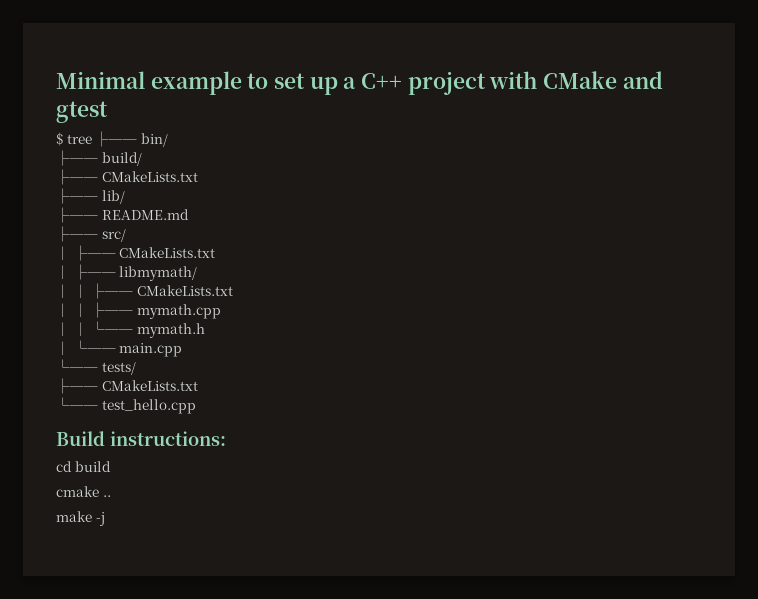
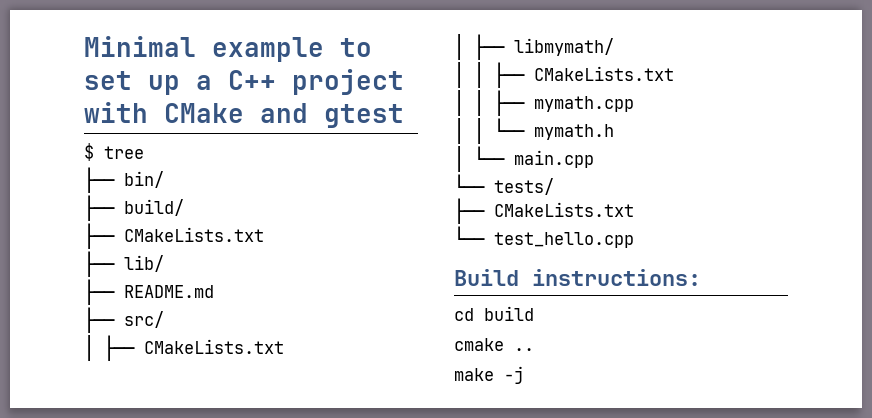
- $ tree ├── bin/
+ $ tree
+ ├── bin/

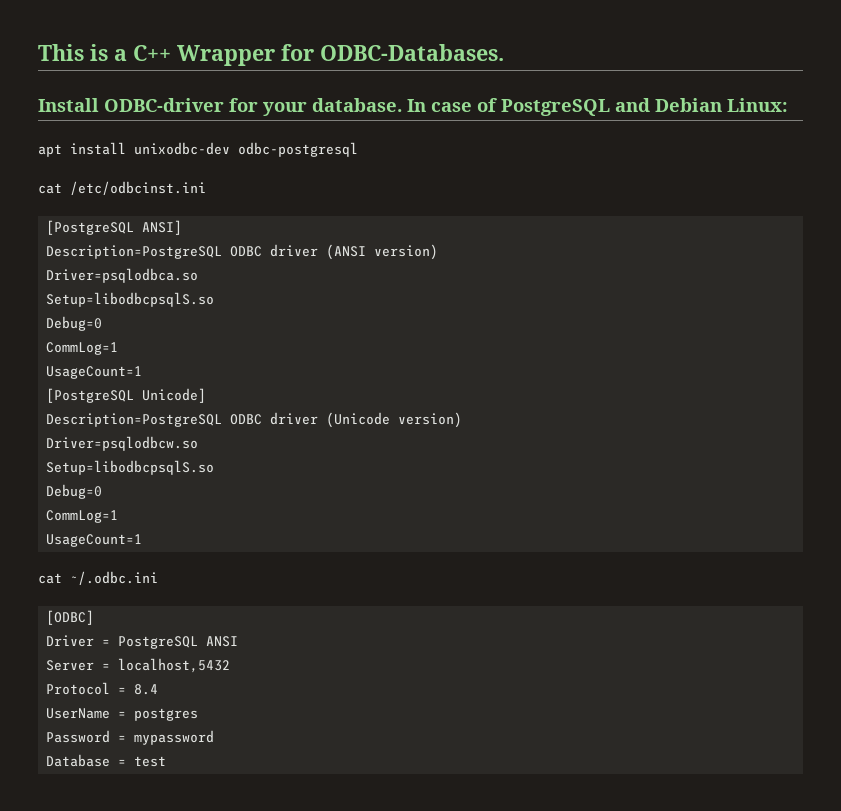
- Minimal example to set up a C++ project with CMake and gtest
- $ tree
- ├── bin/
- ├── build/
- ├── CMakeLists.txt
- ├── lib/
- ├── README.md
- ├── src/
- │ ├── CMakeLists.txt
- │ ├── libmymath/
- │ │ ├── CMakeLists.txt
- │ │ ├── mymath.cpp
- │ │ └── mymath.h
- │ └── main.cpp
- └── tests/
- ├── CMakeLists.txt
- └── test_hello.cpp
- Build instructions:
- cd build
- cmake ..
- make -j
+ This is a C++ Wrapper for ODBC-Databases.
+ Install ODBC-driver for your database. In case of PostgreSQL and Debian Linux:
+ apt install unixodbc-dev odbc-postgresql
+ cat /etc/odbcinst.ini
+ [PostgreSQL ANSI]
+ Description=PostgreSQL ODBC driver (ANSI version)
+ Driver=psqlodbca.so
+ Setup=libodbcpsqlS.so
+ Debug=0
+ CommLog=1
+ UsageCount=1
+ [PostgreSQL Unicode]
+ Description=PostgreSQL ODBC driver (Unicode version)
+ Driver=psqlodbcw.so
+ Setup=libodbcpsqlS.so
+ Debug=0
+ CommLog=1
+ UsageCount=1
+ cat ~/.odbc.ini
+ [ODBC]
+ Driver = PostgreSQL ANSI
+ Server = localhost,5432
+ Protocol = 8.4
+ UserName = postgres
+ Password = mypassword
+ Database = test

